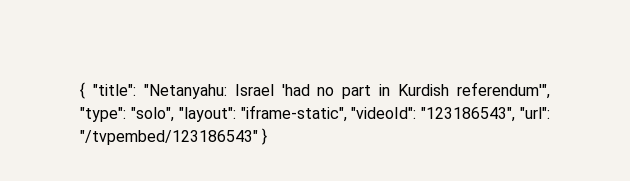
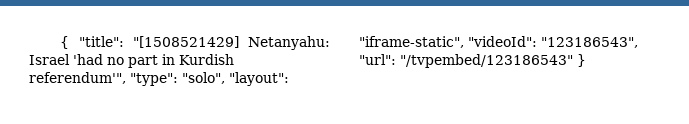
- { "title": "Netanyahu: Israel 'had no part in Kurdish referendum'", "type": "solo", "layout": "iframe-static", "videoId": "123186543", "url": "/tvpembed/123186543" }
+ { "title": "[1508521429] Netanyahu: Israel 'had no part in Kurdish referendum'", "type": "solo", "layout": "iframe-static", "videoId": "123186543", "url": "/tvpembed/123186543" }

